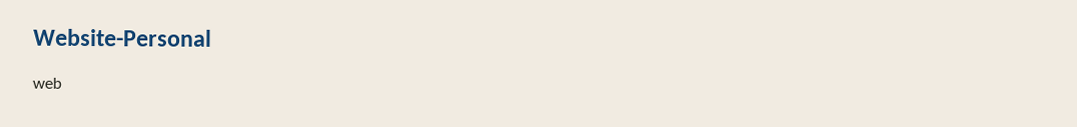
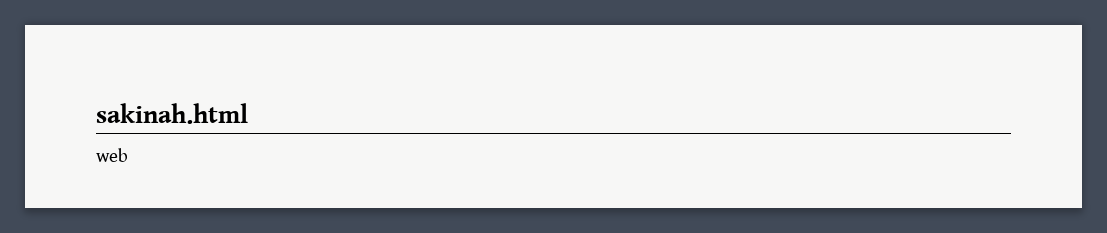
- Website-Personal
+ sakinah.html

